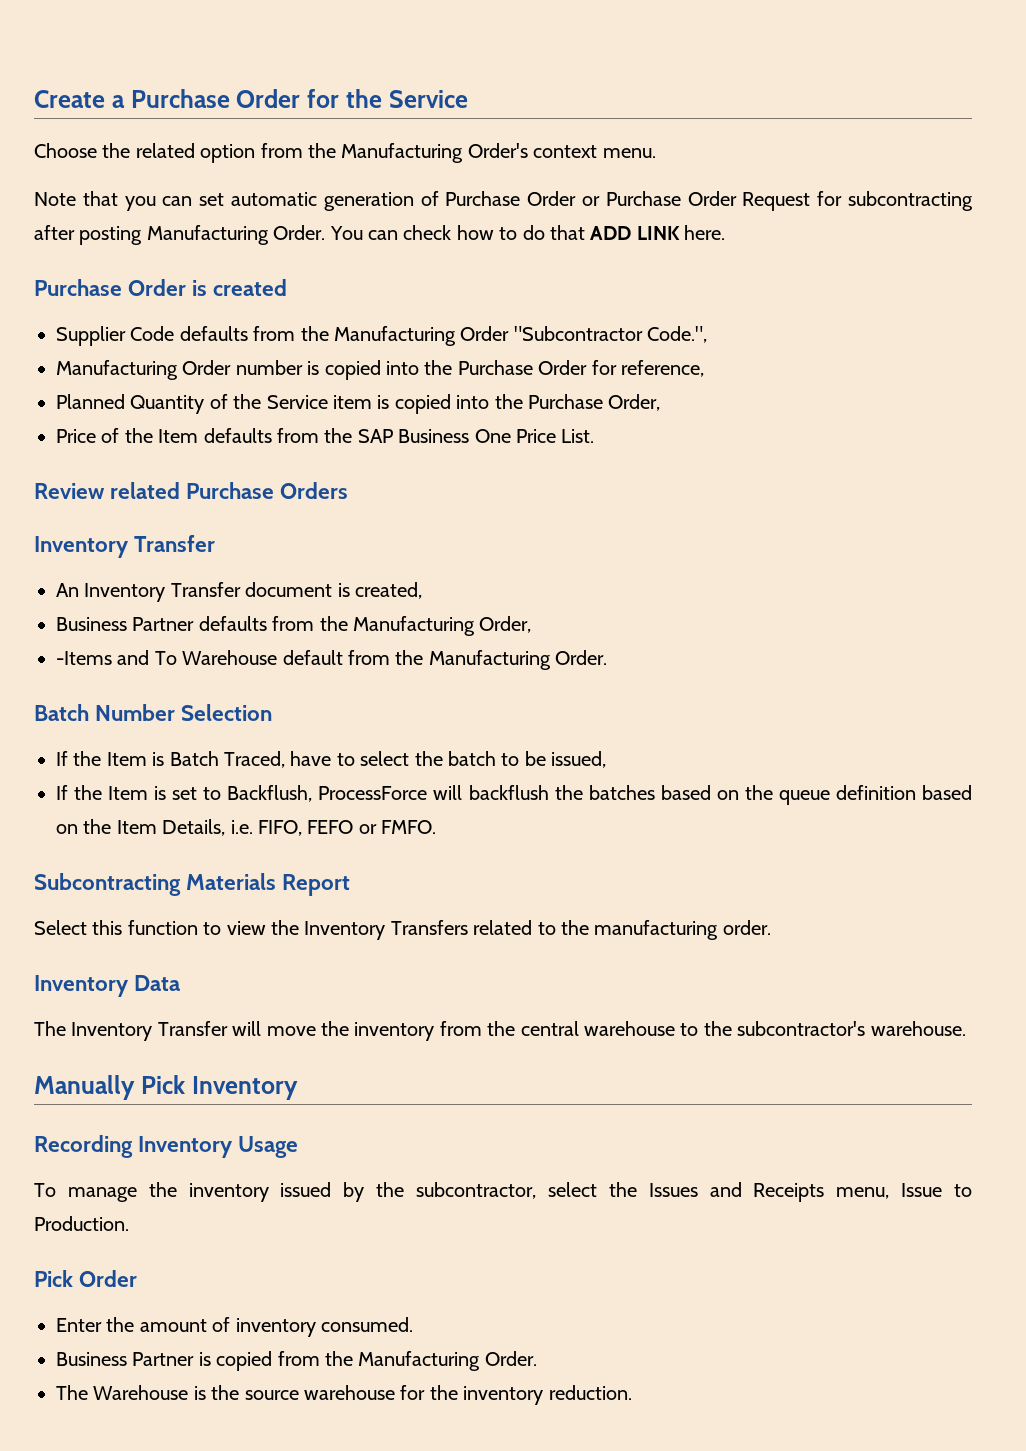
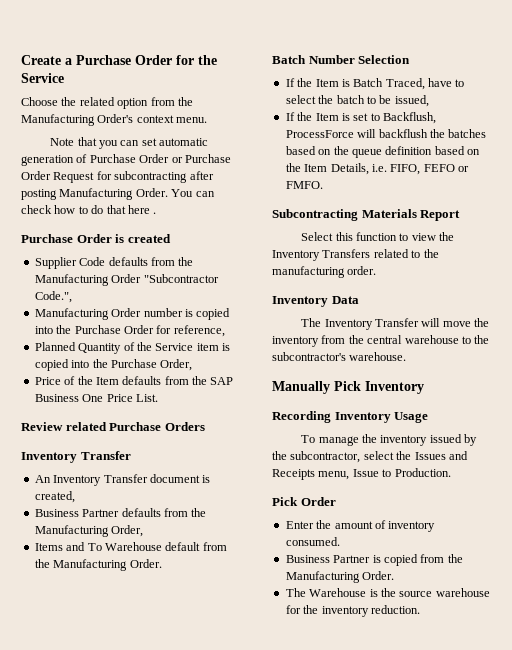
- You can check how to do that ADD LINK here.
+ You can check how to do that here .
- -Items and To Warehouse default from the Manufacturing Order.
+ Items and To Warehouse default from the Manufacturing Order.

